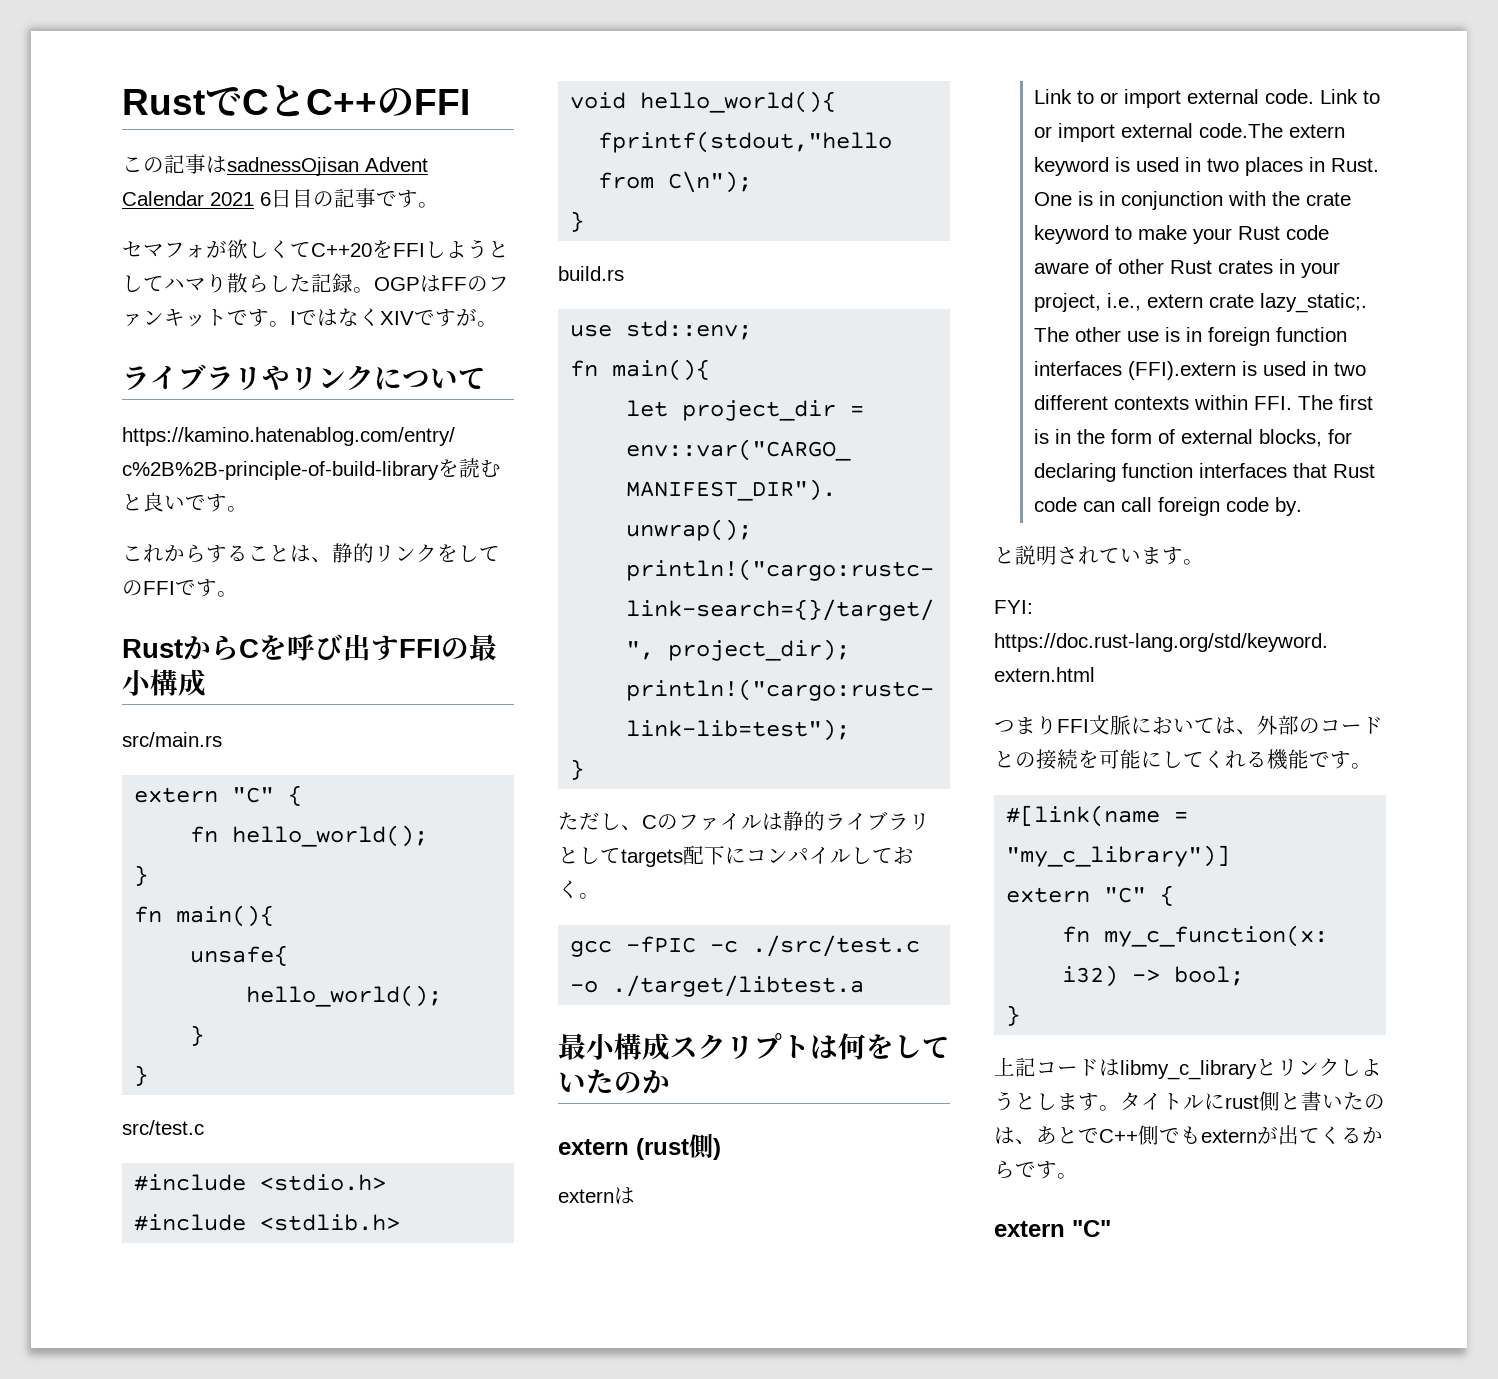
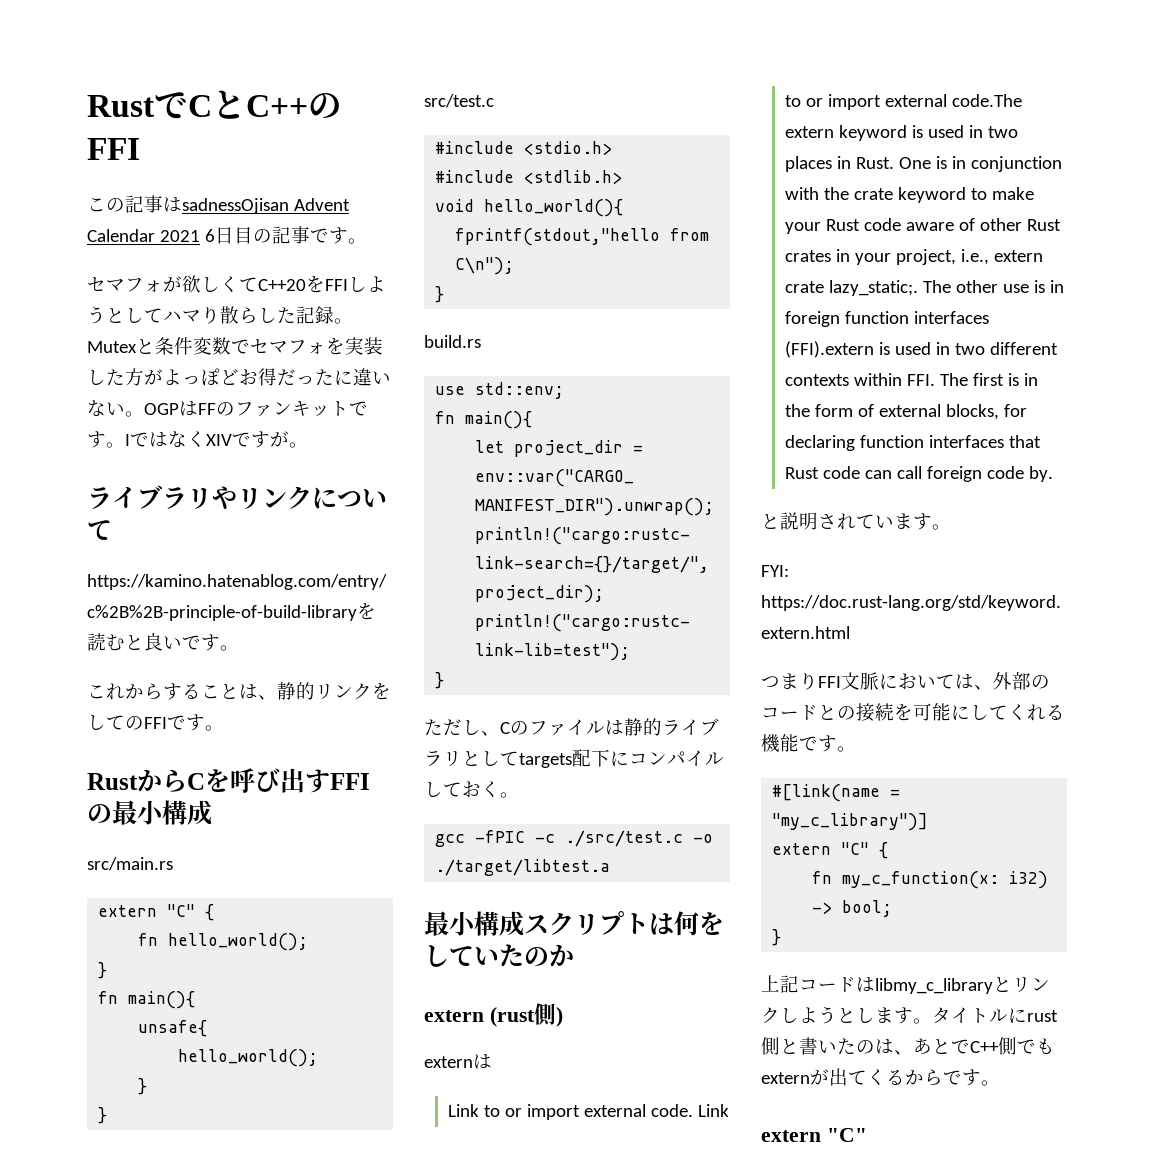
+ Mutexと条件変数でセマフォを実装した方がよっぽどお得だったに違いない。

